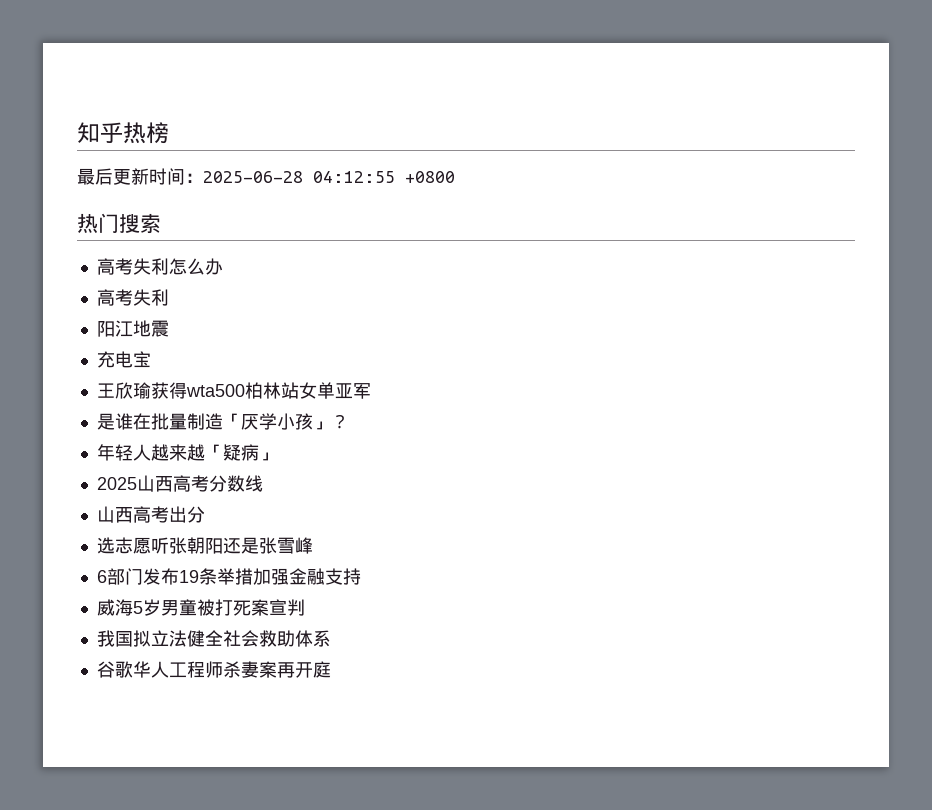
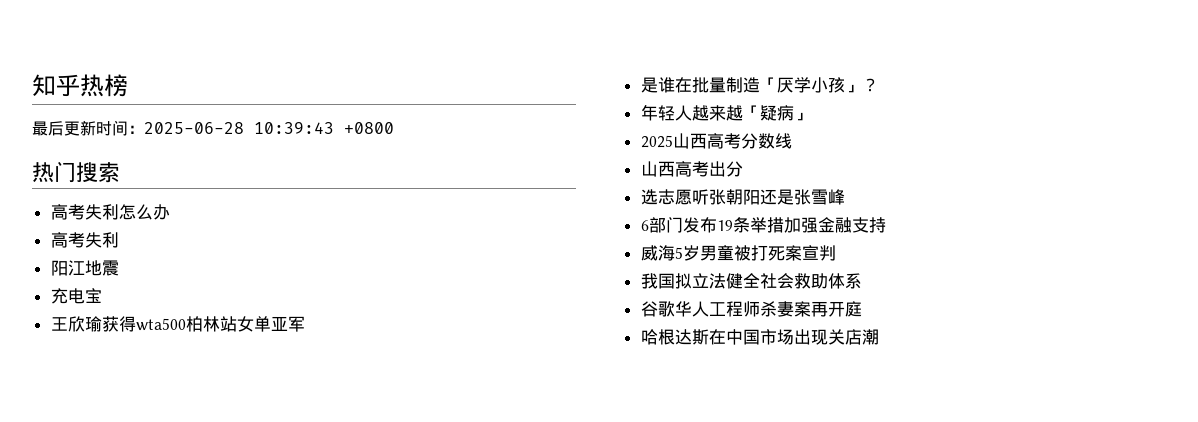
- 最后更新时间：2025-06-28 04:12:55 +0800
+ 最后更新时间：2025-06-28 10:39:43 +0800
+ 哈根达斯在中国市场出现关店潮

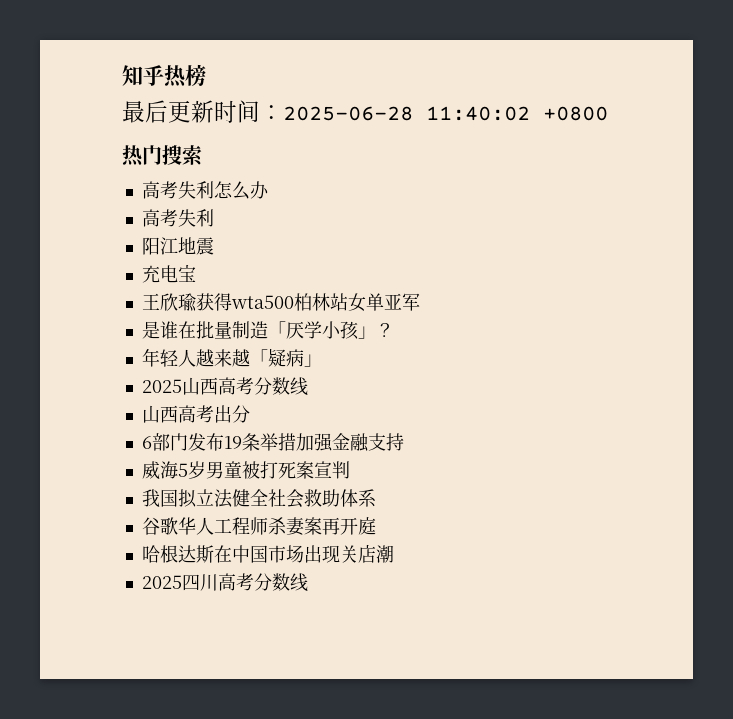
- 最后更新时间：2025-06-28 10:39:43 +0800
+ 最后更新时间：2025-06-28 11:40:02 +0800
- 选志愿听张朝阳还是张雪峰
+ 2025四川高考分数线

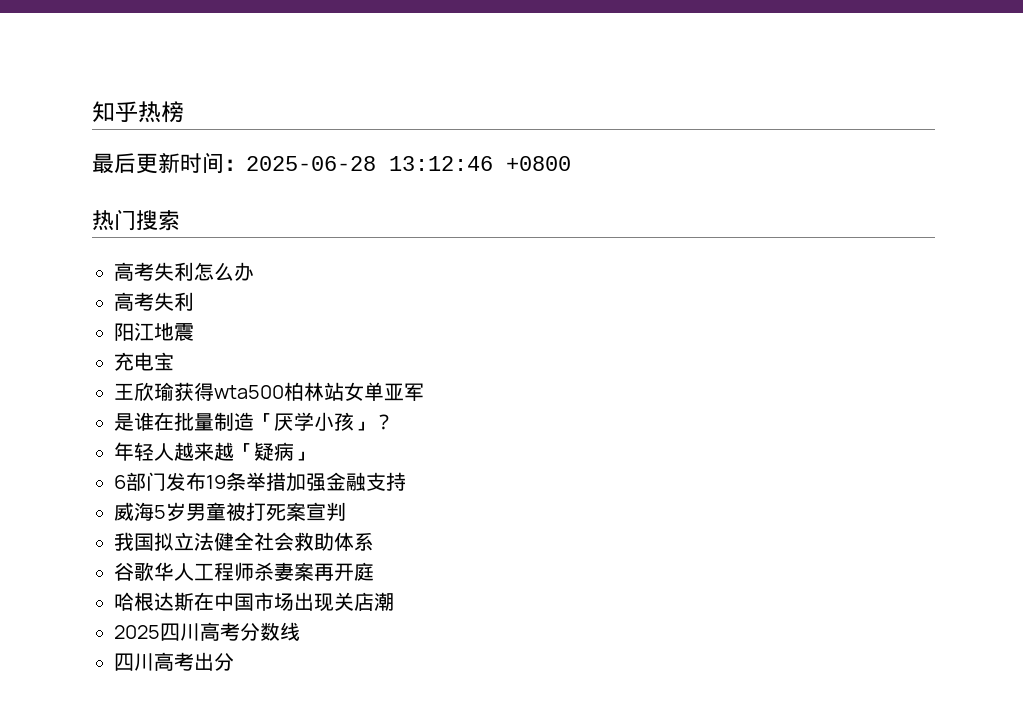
- 最后更新时间：2025-06-28 11:40:02 +0800
+ 最后更新时间：2025-06-28 13:12:46 +0800
- 2025山西高考分数线
- 山西高考出分
+ 四川高考出分

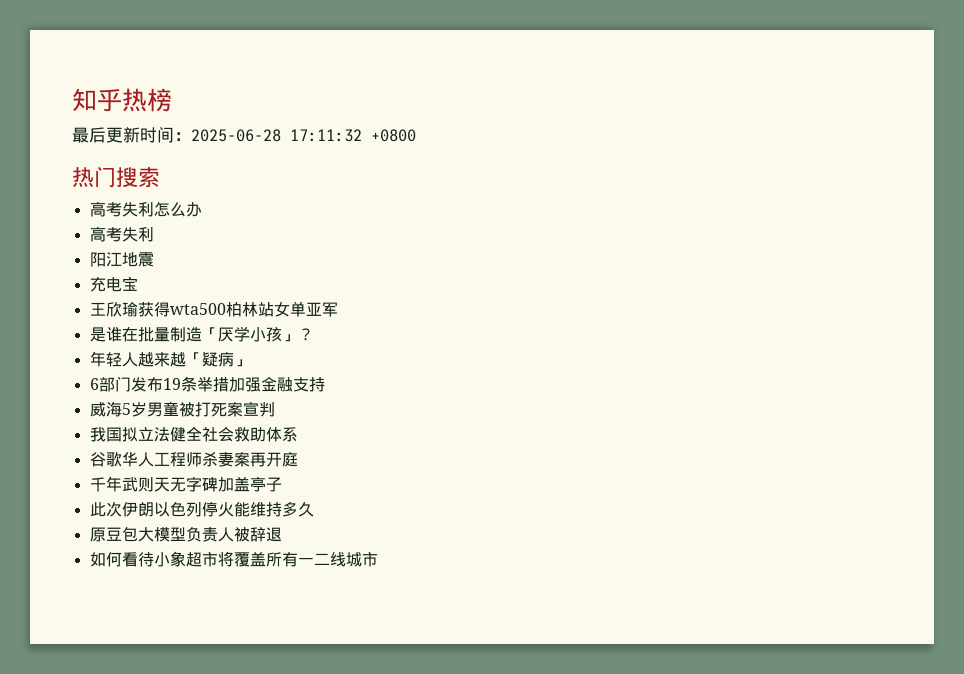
- 最后更新时间：2025-06-28 13:12:46 +0800
+ 最后更新时间：2025-06-28 17:11:32 +0800
- 哈根达斯在中国市场出现关店潮
- 2025四川高考分数线
- 四川高考出分
+ 千年武则天无字碑加盖亭子
+ 此次伊朗以色列停火能维持多久
+ 原豆包大模型负责人被辞退
+ 如何看待小象超市将覆盖所有一二线城市

